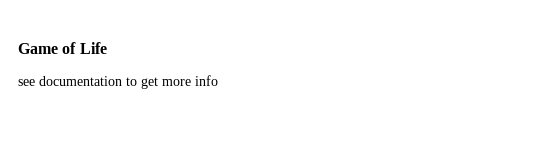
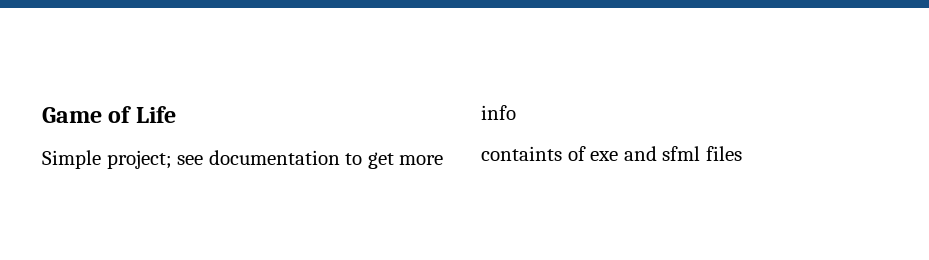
- see documentation to get more info
+ Simple project; see documentation to get more info
+ containts of exe and sfml files

